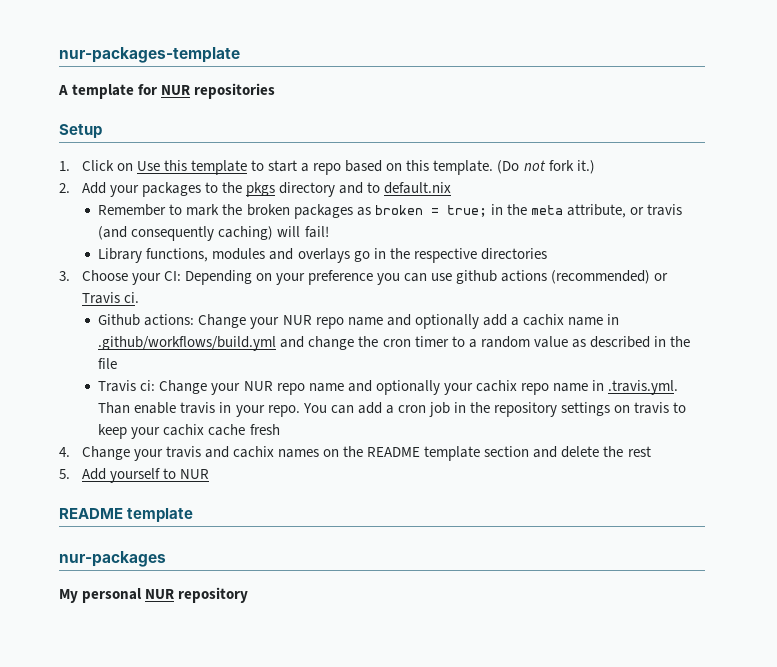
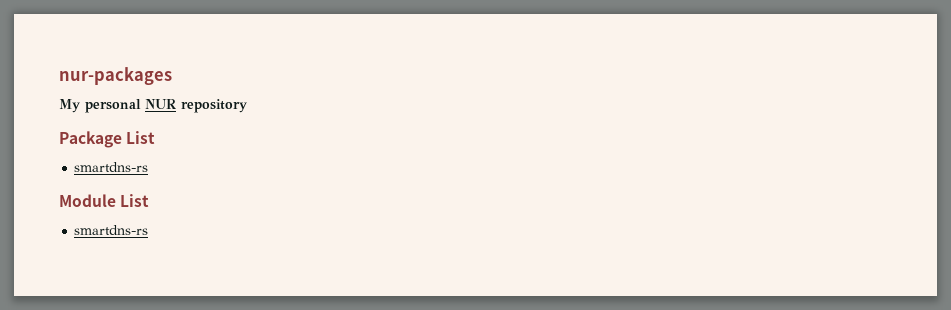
- nur-packages-template
- A template for NUR repositories
- Setup
- 1. Click on Use this template to start a repo based on this template. (Do not fork it.)
- 2. Add your packages to the pkgs directory and to default.nix
- Remember to mark the broken packages as broken = true; in the meta attribute, or travis (and consequently caching) will fail!
- Library functions, modules and overlays go in the respective directories
- 3. Choose your CI: Depending on your preference you can use github actions (recommended) or Travis ci.
- Github actions: Change your NUR repo name and optionally add a cachix name in .github/workflows/build.yml and change the cron timer to a random value as described in the file
- Travis ci: Change your NUR repo name and optionally your cachix repo name in .travis.yml. Than enable travis in your repo. You can add a cron job in the repository settings on travis to keep your cachix cache fresh
- 4. Change your travis and cachix names on the README template section and delete the rest
- 5. Add yourself to NUR
- README template
+ Package List
+ smartdns-rs
+ Module List
+ smartdns-rs

